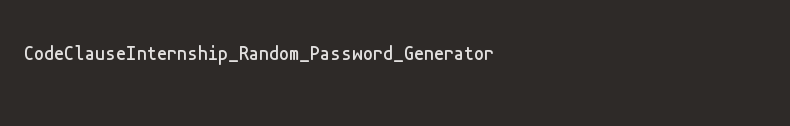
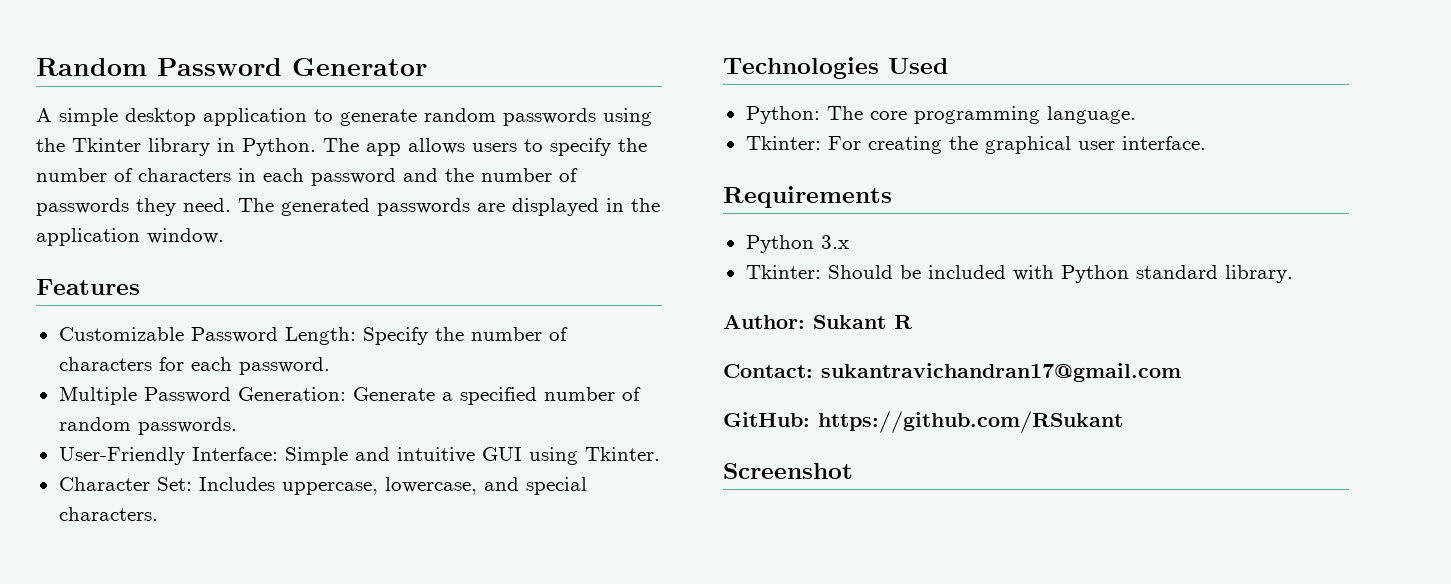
- CodeClauseInternship_Random_Password_Generator
+ Random Password Generator
+ A simple desktop application to generate random passwords using the Tkinter library in Python. The app allows users to specify the number of characters in each password and the number of passwords they need. The generated passwords are displayed in the application window.
+ Features
+ Customizable Password Length: Specify the number of characters for each password.
+ Multiple Password Generation: Generate a specified number of random passwords.
+ User-Friendly Interface: Simple and intuitive GUI using Tkinter.
+ Character Set: Includes uppercase, lowercase, and special characters.
+ Technologies Used
+ Python: The core programming language.
+ Tkinter: For creating the graphical user interface.
+ Requirements
+ Python 3.x
+ Tkinter: Should be included with Python standard library.
+ Author: Sukant R
+ Contact: sukantravichandran17@gmail.com
+ GitHub: https://github.com/RSukant
+ Screenshot

